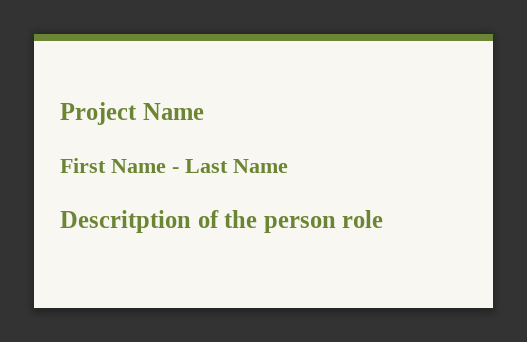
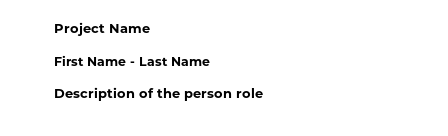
- Descritption of the person role
+ Description of the person role

